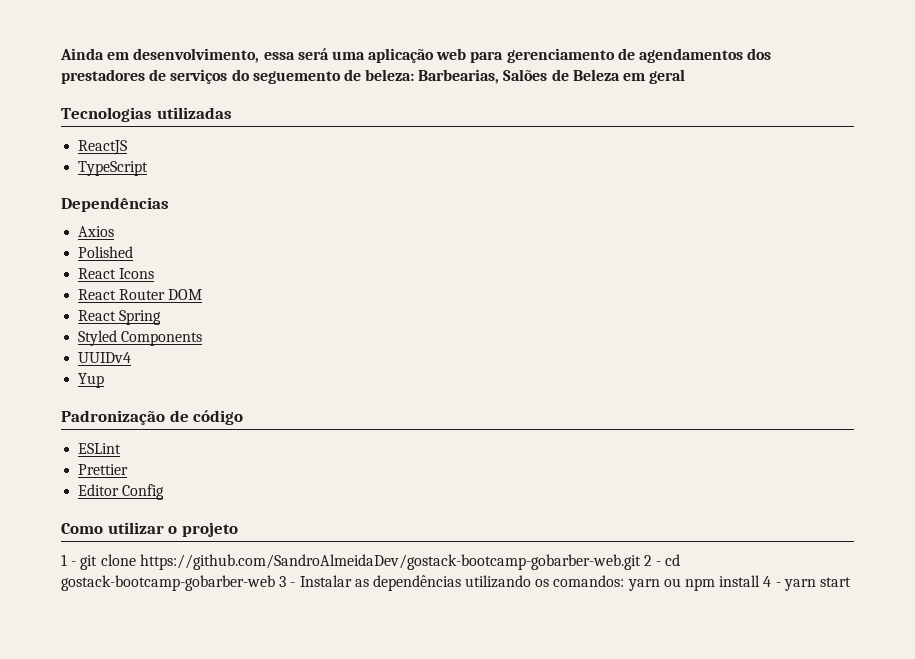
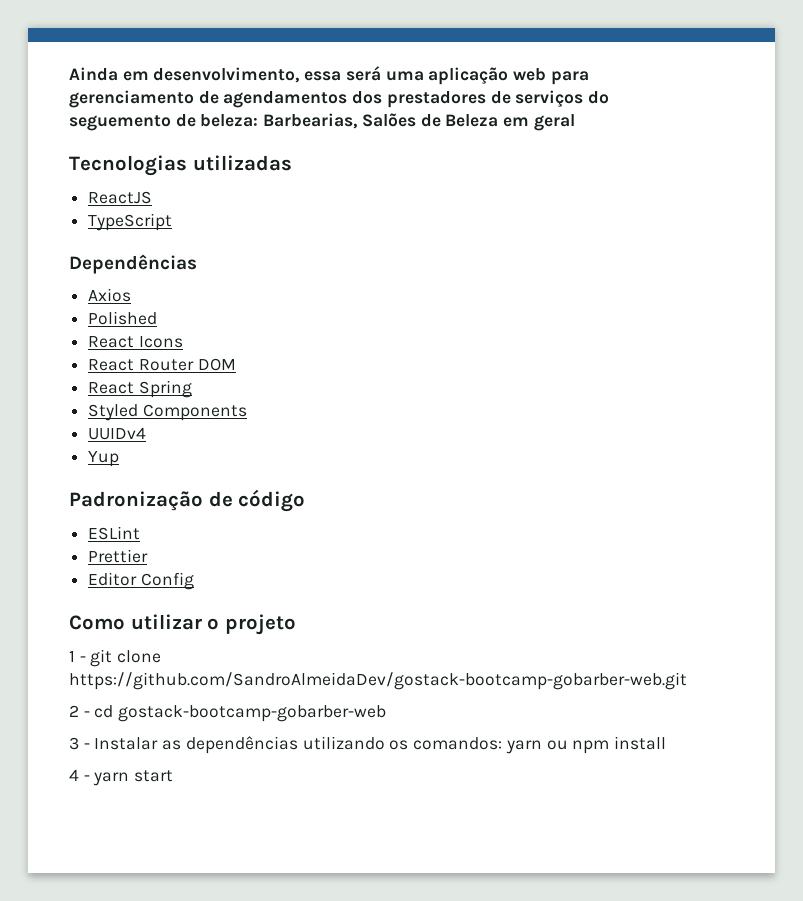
- 1 - git clone https://github.com/SandroAlmeidaDev/gostack-bootcamp-gobarber-web.git 2 - cd gostack-bootcamp-gobarber-web 3 - Instalar as dependências utilizando os comandos: yarn ou npm install 4 - yarn start
+ 1 - git clone https://github.com/SandroAlmeidaDev/gostack-bootcamp-gobarber-web.git
+ 2 - cd gostack-bootcamp-gobarber-web
+ 3 - Instalar as dependências utilizando os comandos: yarn ou npm install
+ 4 - yarn start

